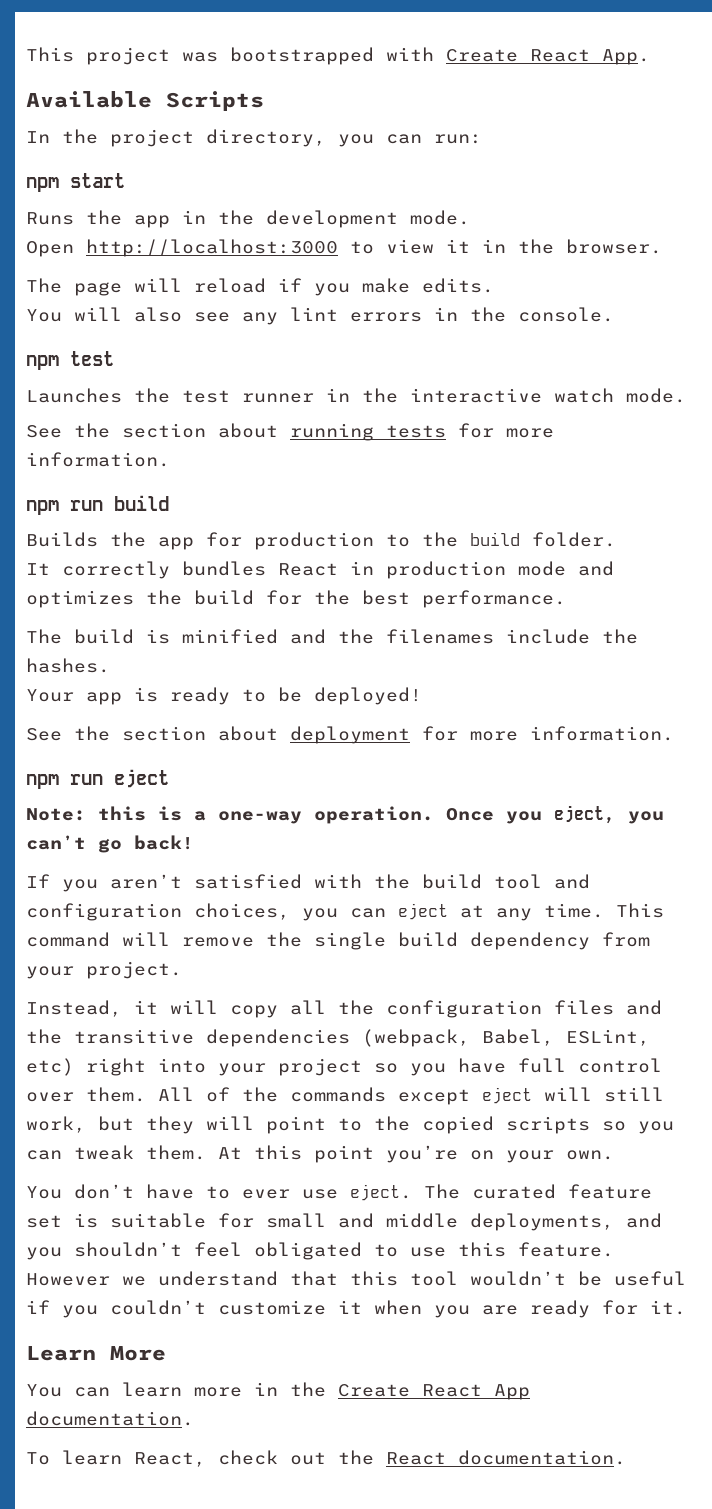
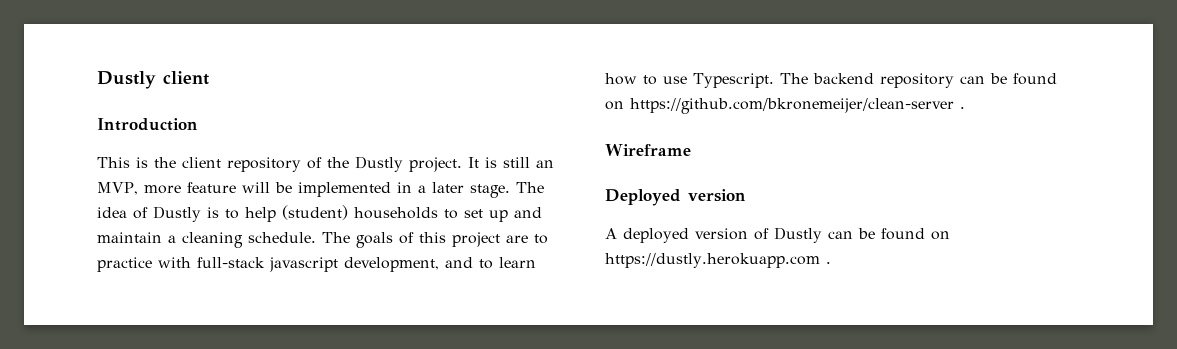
- This project was bootstrapped with Create React App.
- Available Scripts
- In the project directory, you can run:
- npm start
- Runs the app in the development mode.
- Open http://localhost:3000 to view it in the browser.
- The page will reload if you make edits.
- You will also see any lint errors in the console.
- npm test
- Launches the test runner in the interactive watch mode.
- See the section about running tests for more information.
- npm run build
- Builds the app for production to the build folder.
- It correctly bundles React in production mode and optimizes the build for the best performance.
- The build is minified and the filenames include the hashes.
- Your app is ready to be deployed!
- See the section about deployment for more information.
- npm run eject
- Note: this is a one-way operation. Once you eject, you can’t go back!
- If you aren’t satisfied with the build tool and configuration choices, you can eject at any time. This command will remove the single build dependency from your project.
- Instead, it will copy all the configuration files and the transitive dependencies (webpack, Babel, ESLint, etc) right into your project so you have full control over them. All of the commands except eject will still work, but they will point to the copied scripts so you can tweak them. At this point you’re on your own.
- You don’t have to ever use eject. The curated feature set is suitable for small and middle deployments, and you shouldn’t feel obligated to use this feature. However we understand that this tool wouldn’t be useful if you couldn’t customize it when you are ready for it.
- Learn More
- You can learn more in the Create React App documentation.
- To learn React, check out the React documentation.
+ Dustly client
+ Introduction
+ This is the client repository of the Dustly project. It is still an MVP, more feature will be implemented in a later stage. The idea of Dustly is to help (student) households to set up and maintain a cleaning schedule. The goals of this project are to practice with full-stack javascript development, and to learn how to use Typescript. The backend repository can be found on https://github.com/bkronemeijer/clean-server .
+ Wireframe
+ Deployed version
+ A deployed version of Dustly can be found on https://dustly.herokuapp.com .

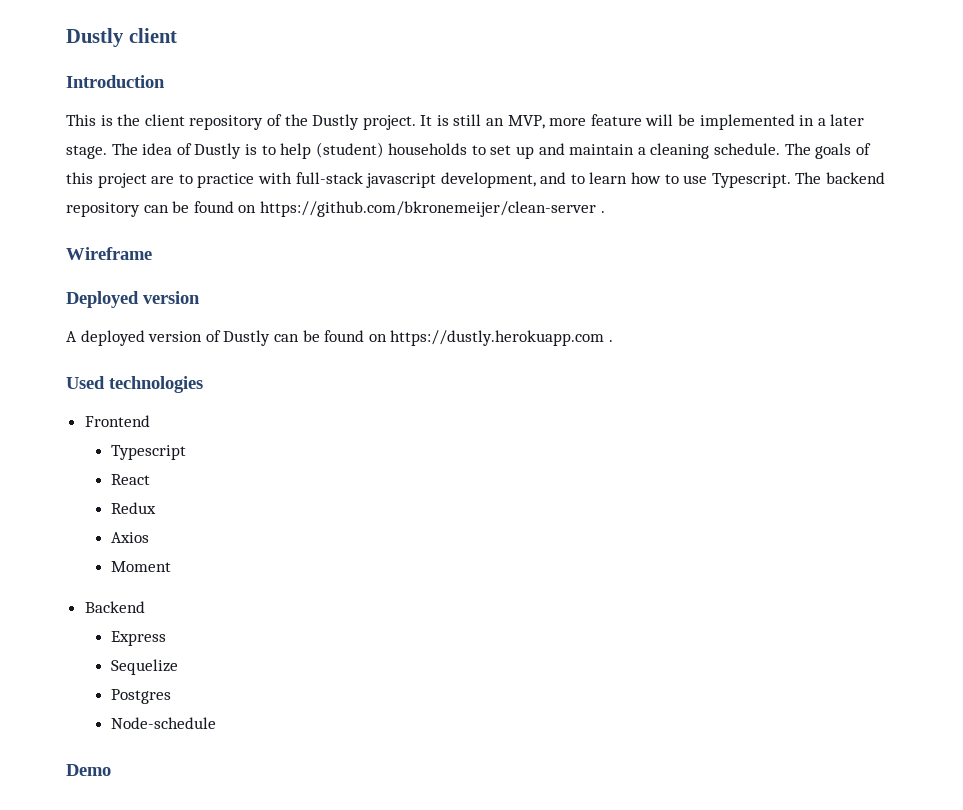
+ Used technologies
+ Frontend
+ Typescript
+ React
+ Redux
+ Axios
+ Moment
+ Backend
+ Express
+ Sequelize
+ Postgres
+ Node-schedule
+ Demo

